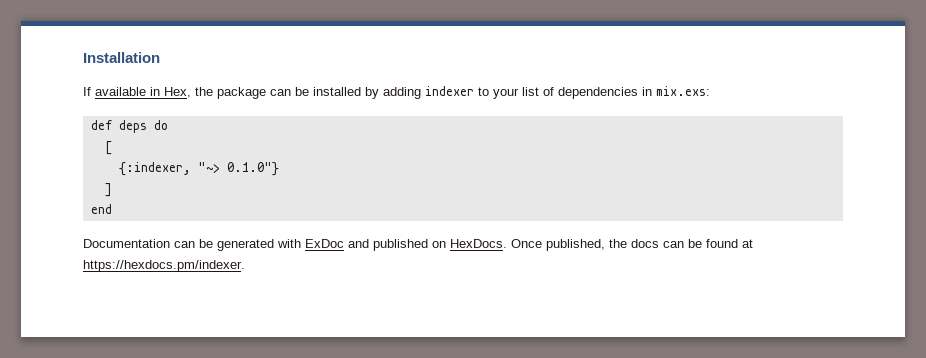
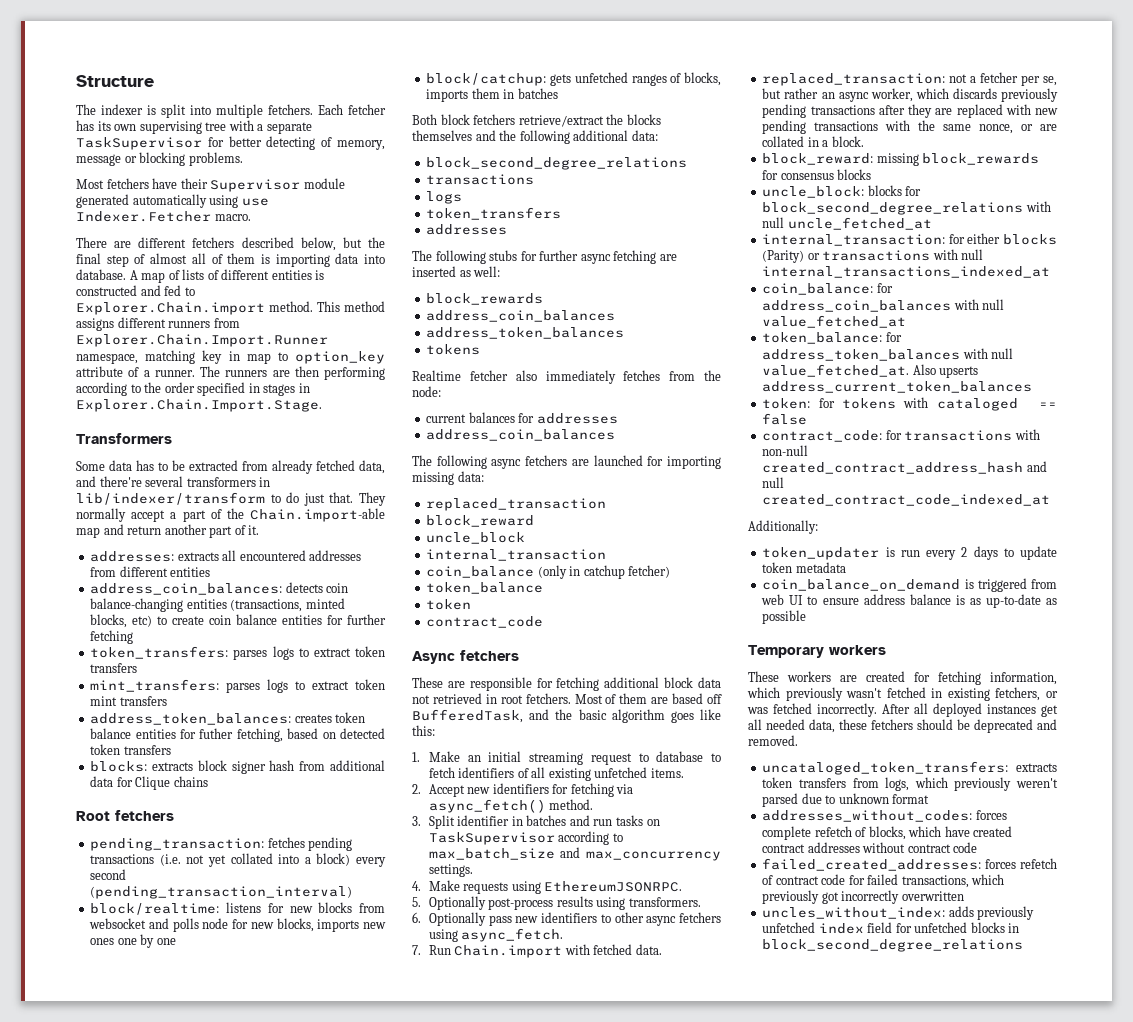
- Installation
- If available in Hex, the package can be installed by adding indexer to your list of dependencies in mix.exs:
- def deps do
- [
- {:indexer, "~> 0.1.0"}
- ]
- end
- Documentation can be generated with ExDoc and published on HexDocs. Once published, the docs can be found at https://hexdocs.pm/indexer.
+ Structure
+ The indexer is split into multiple fetchers. Each fetcher has its own supervising tree with a separate TaskSupervisor for better detecting of memory, message or blocking problems.
+ Most fetchers have their Supervisor module generated automatically using use Indexer.Fetcher macro.
+ There are different fetchers described below, but the final step of almost all of them is importing data into database. A map of lists of different entities is constructed and fed to Explorer.Chain.import method. This method assigns different runners from Explorer.Chain.Import.Runner namespace, matching key in map to option_key attribute of a runner. The runners are then performing according to the order specified in stages in Explorer.Chain.Import.Stage.
+ Transformers
+ Some data has to be extracted from already fetched data, and there're several transformers in lib/indexer/transform to do just that. They normally accept a part of the Chain.import-able map and return another part of it.
+ addresses: extracts all encountered addresses from different entities
+ address_coin_balances: detects coin balance-changing entities (transactions, minted blocks, etc) to create coin balance entities for further fetching
+ token_transfers: parses logs to extract token transfers
+ mint_transfers: parses logs to extract token mint transfers
+ address_token_balances: creates token balance entities for futher fetching, based on detected token transfers
+ blocks: extracts block signer hash from additional data for Clique chains
+ Root fetchers
+ pending_transaction: fetches pending transactions (i.e. not yet collated into a block) every second (pending_transaction_interval)
+ block/realtime: listens for new blocks from websocket and polls node for new blocks, imports new ones one by one
+ block/catchup: gets unfetched ranges of blocks, imports them in batches
+ Both block fetchers retrieve/extract the blocks themselves and the following additional data:
+ block_second_degree_relations
+ transactions
+ logs
+ token_transfers
+ addresses
+ The following stubs for further async fetching are inserted as well:
+ block_rewards
+ address_coin_balances
+ address_token_balances
+ tokens
+ Realtime fetcher also immediately fetches from the node:
+ current balances for addresses
+ address_coin_balances
+ The following async fetchers are launched for importing missing data:
+ replaced_transaction
+ block_reward
+ uncle_block
+ internal_transaction
+ coin_balance (only in catchup fetcher)
+ token_balance
+ token
+ contract_code
+ Async fetchers
+ These are responsible for fetching additional block data not retrieved in root fetchers. Most of them are based off BufferedTask, and the basic algorithm goes like this:
+ 1. Make an initial streaming request to database to fetch identifiers of all existing unfetched items.
+ 2. Accept new identifiers for fetching via async_fetch() method.
+ 3. Split identifier in batches and run tasks on TaskSupervisor according to max_batch_size and max_concurrency settings.
+ 4. Make requests using EthereumJSONRPC.
+ 5. Optionally post-process results using transformers.
+ 6. Optionally pass new identifiers to other async fetchers using async_fetch.
+ 7. Run Chain.import with fetched data.
+ replaced_transaction: not a fetcher per se, but rather an async worker, which discards previously pending transactions after they are replaced with new pending transactions with the same nonce, or are collated in a block.
+ block_reward: missing block_rewards for consensus blocks
+ uncle_block: blocks for block_second_degree_relations with null uncle_fetched_at
+ internal_transaction: for either blocks (Parity) or transactions with null internal_transactions_indexed_at
+ coin_balance: for address_coin_balances with null value_fetched_at
+ token_balance: for address_token_balances with null value_fetched_at. Also upserts address_current_token_balances
+ token: for tokens with cataloged == false
+ contract_code: for transactions with non-null created_contract_address_hash and null created_contract_code_indexed_at
+ Additionally:
+ token_updater is run every 2 days to update token metadata
+ coin_balance_on_demand is triggered from web UI to ensure address balance is as up-to-date as possible
+ Temporary workers
+ These workers are created for fetching information, which previously wasn't fetched in existing fetchers, or was fetched incorrectly. After all deployed instances get all needed data, these fetchers should be deprecated and removed.
+ uncataloged_token_transfers: extracts token transfers from logs, which previously weren't parsed due to unknown format
+ addresses_without_codes: forces complete refetch of blocks, which have created contract addresses without contract code
+ failed_created_addresses: forces refetch of contract code for failed transactions, which previously got incorrectly overwritten
+ uncles_without_index: adds previously unfetched index field for unfetched blocks in block_second_degree_relations

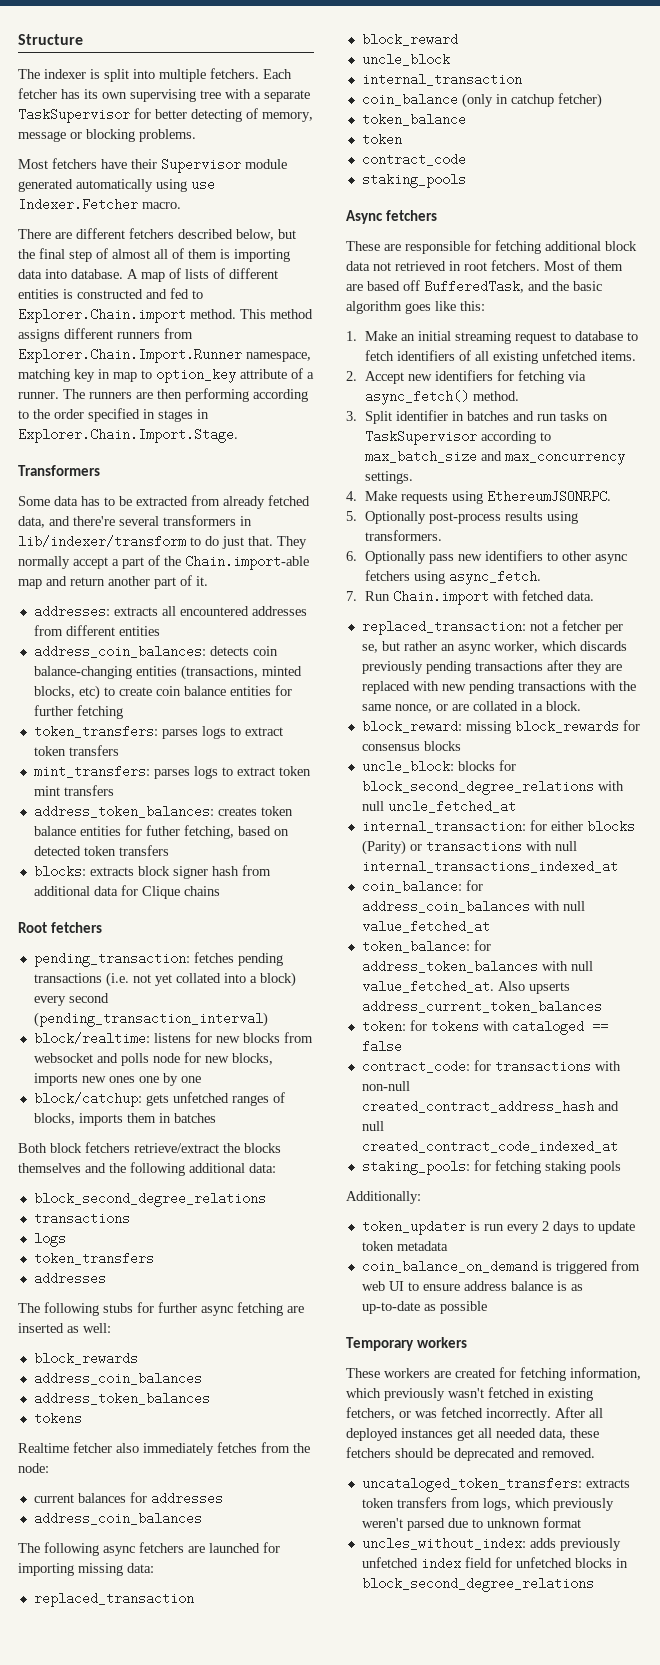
+ staking_pools
+ staking_pools: for fetching staking pools
- addresses_without_codes: forces complete refetch of blocks, which have created contract addresses without contract code
- failed_created_addresses: forces refetch of contract code for failed transactions, which previously got incorrectly overwritten

